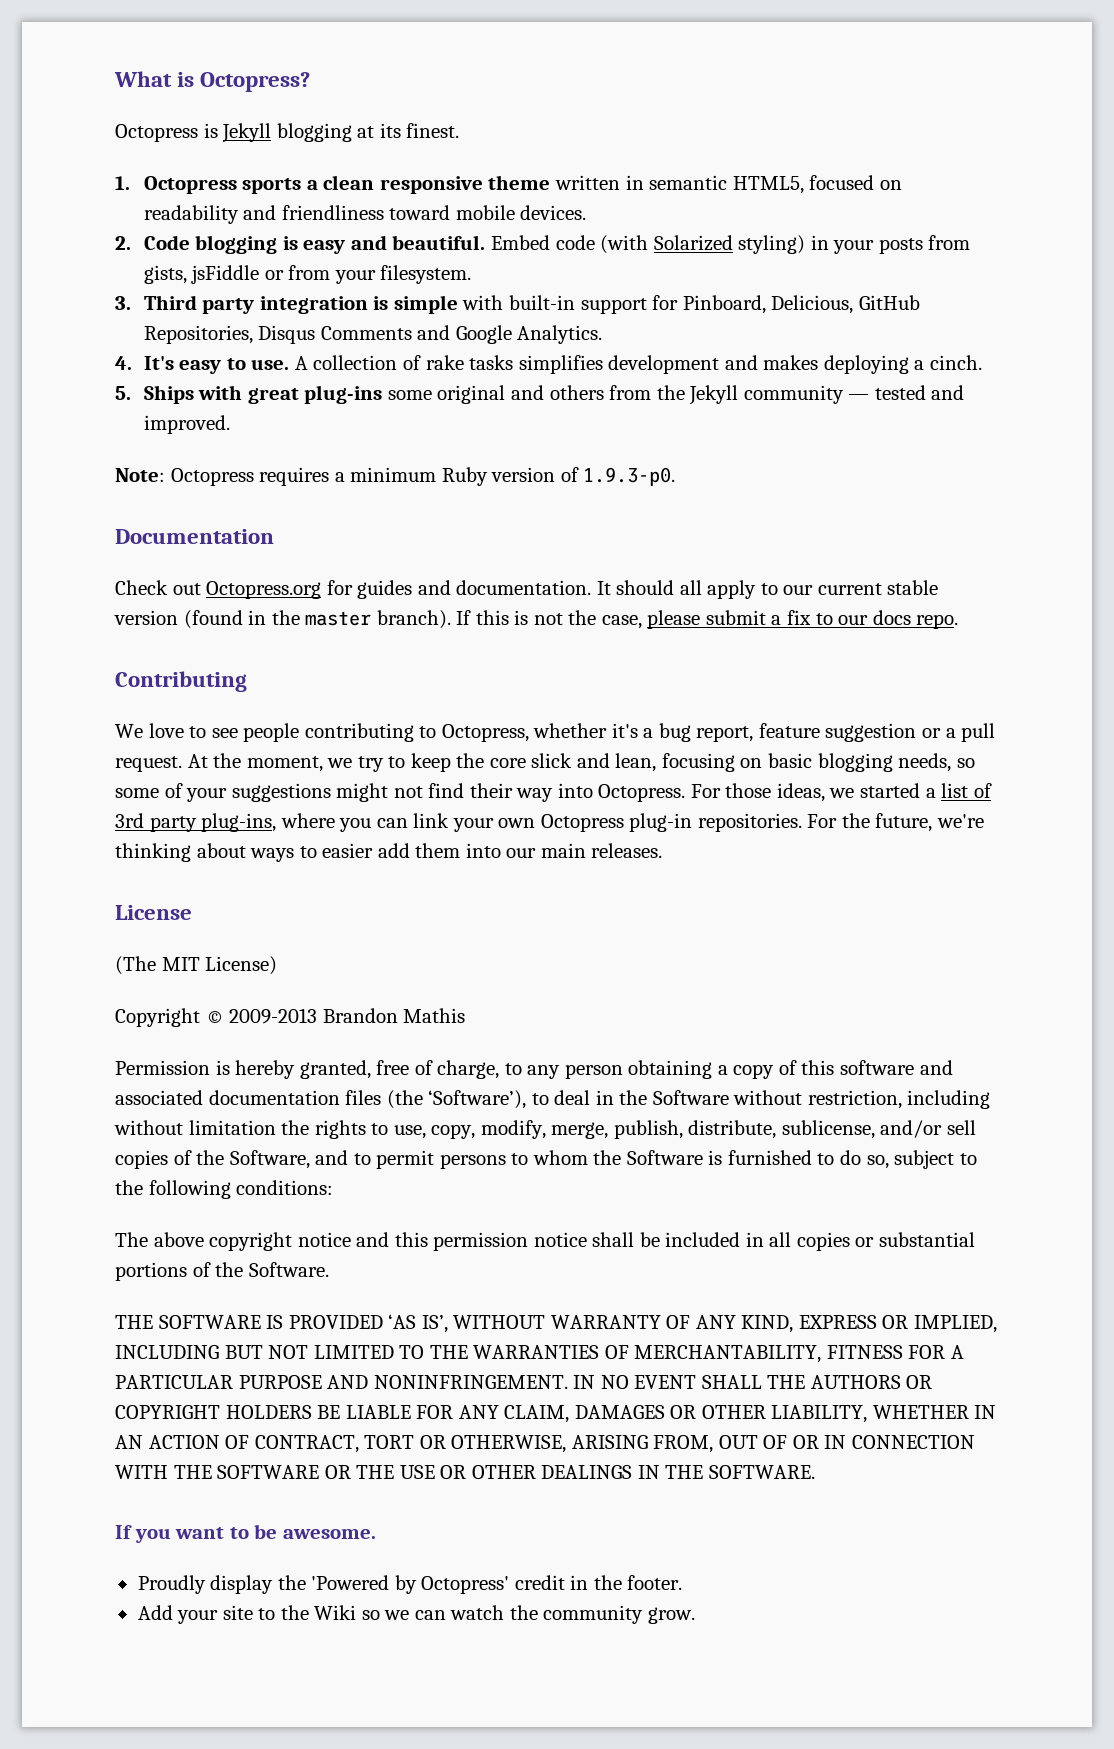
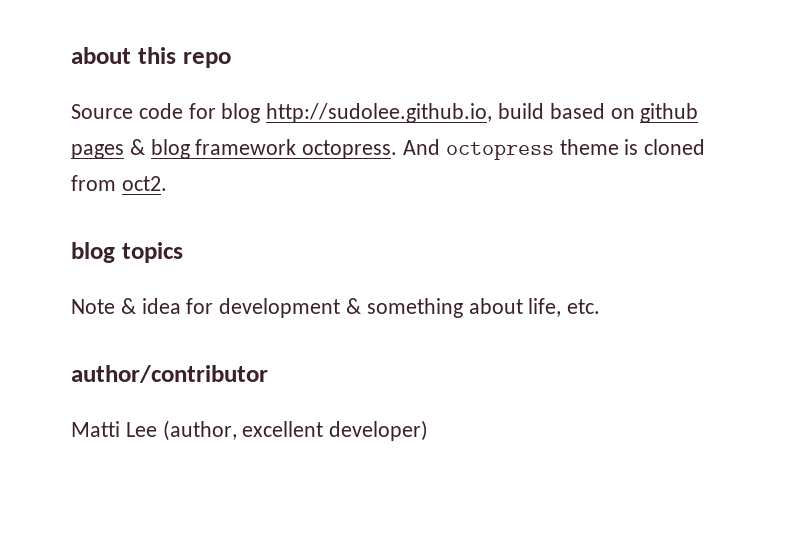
- What is Octopress?
- Octopress is Jekyll blogging at its finest.
- 1. Octopress sports a clean responsive theme written in semantic HTML5, focused on readability and friendliness toward mobile devices.
- 2. Code blogging is easy and beautiful. Embed code (with Solarized styling) in your posts from gists, jsFiddle or from your filesystem.
- 3. Third party integration is simple with built-in support for Pinboard, Delicious, GitHub Repositories, Disqus Comments and Google Analytics.
- 4. It's easy to use. A collection of rake tasks simplifies development and makes deploying a cinch.
- 5. Ships with great plug-ins some original and others from the Jekyll community — tested and improved.
- Note: Octopress requires a minimum Ruby version of 1.9.3-p0.
- Documentation
- Check out Octopress.org for guides and documentation. It should all apply to our current stable version (found in the master branch). If this is not the case, please submit a fix to our docs repo.
- Contributing
- We love to see people contributing to Octopress, whether it's a bug report, feature suggestion or a pull request. At the moment, we try to keep the core slick and lean, focusing on basic blogging needs, so some of your suggestions might not find their way into Octopress. For those ideas, we started a list of 3rd party plug-ins, where you can link your own Octopress plug-in repositories. For the future, we're thinking about ways to easier add them into our main releases.
- License
- (The MIT License)
- Copyright © 2009-2013 Brandon Mathis
- Permission is hereby granted, free of charge, to any person obtaining a copy of this software and associated documentation files (the ‘Software’), to deal in the Software without restriction, including without limitation the rights to use, copy, modify, merge, publish, distribute, sublicense, and/or sell copies of the Software, and to permit persons to whom the Software is furnished to do so, subject to the following conditions:
- The above copyright notice and this permission notice shall be included in all copies or substantial portions of the Software.
- THE SOFTWARE IS PROVIDED ‘AS IS’, WITHOUT WARRANTY OF ANY KIND, EXPRESS OR IMPLIED, INCLUDING BUT NOT LIMITED TO THE WARRANTIES OF MERCHANTABILITY, FITNESS FOR A PARTICULAR PURPOSE AND NONINFRINGEMENT. IN NO EVENT SHALL THE AUTHORS OR COPYRIGHT HOLDERS BE LIABLE FOR ANY CLAIM, DAMAGES OR OTHER LIABILITY, WHETHER IN AN ACTION OF CONTRACT, TORT OR OTHERWISE, ARISING FROM, OUT OF OR IN CONNECTION WITH THE SOFTWARE OR THE USE OR OTHER DEALINGS IN THE SOFTWARE.
- If you want to be awesome.
- Proudly display the 'Powered by Octopress' credit in the footer.
- Add your site to the Wiki so we can watch the community grow.
+ about this repo
+ Source code for blog http://sudolee.github.io, build based on github pages & blog framework octopress. And octopress theme is cloned from oct2.
+ blog topics
+ Note & idea for development & something about life, etc.
+ author/contributor
+ Matti Lee (author, excellent developer)

